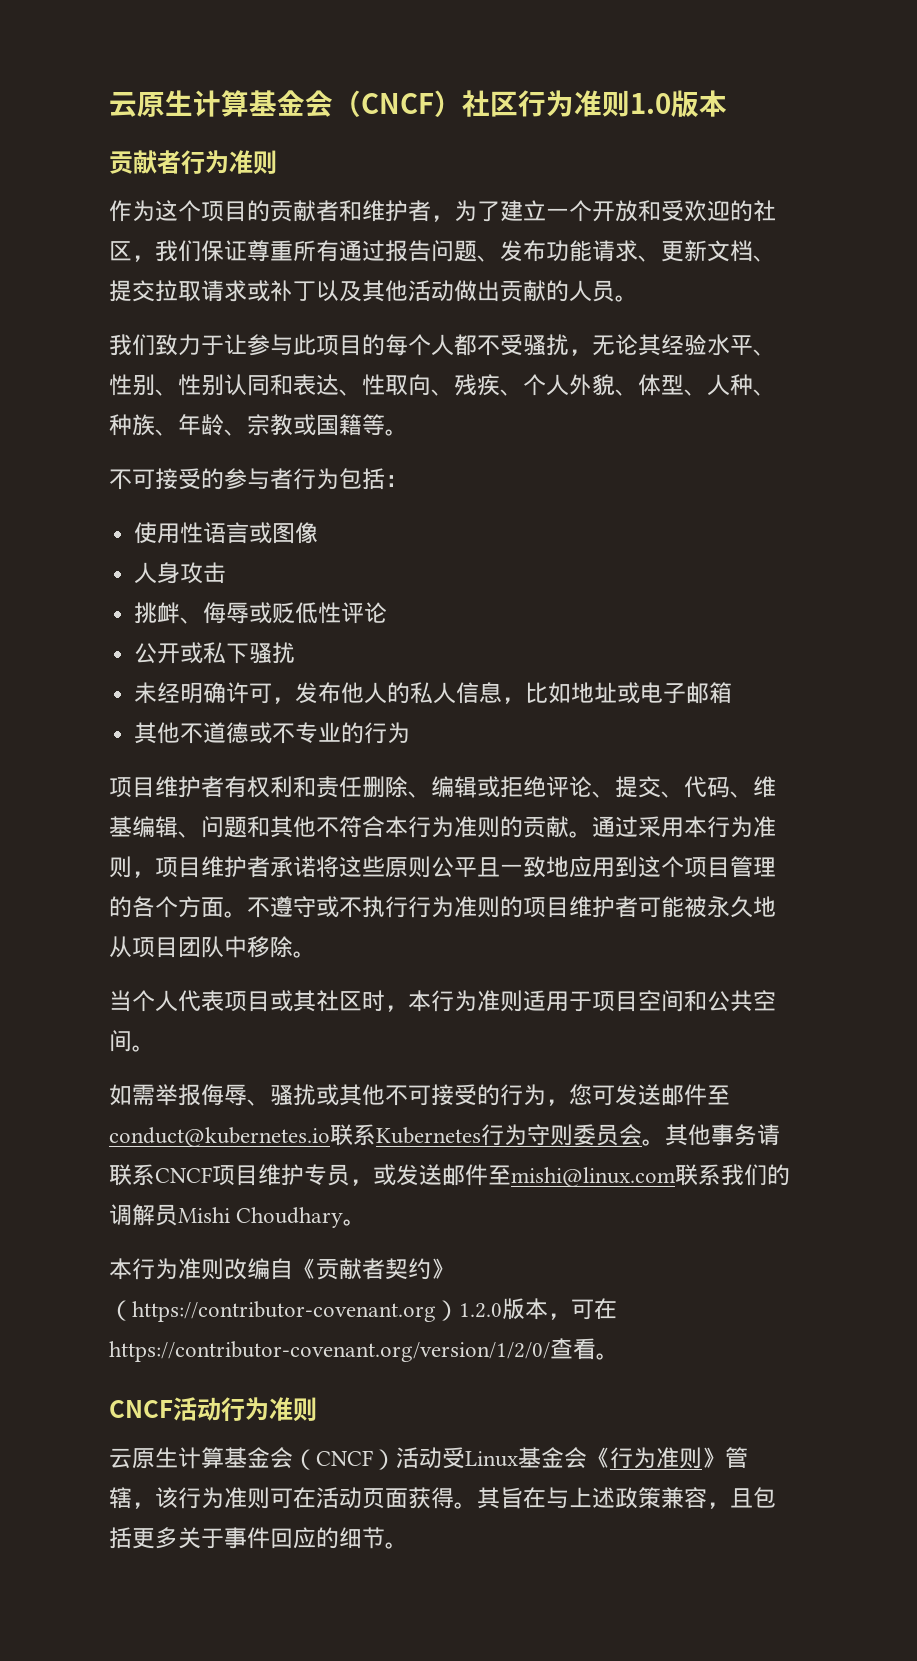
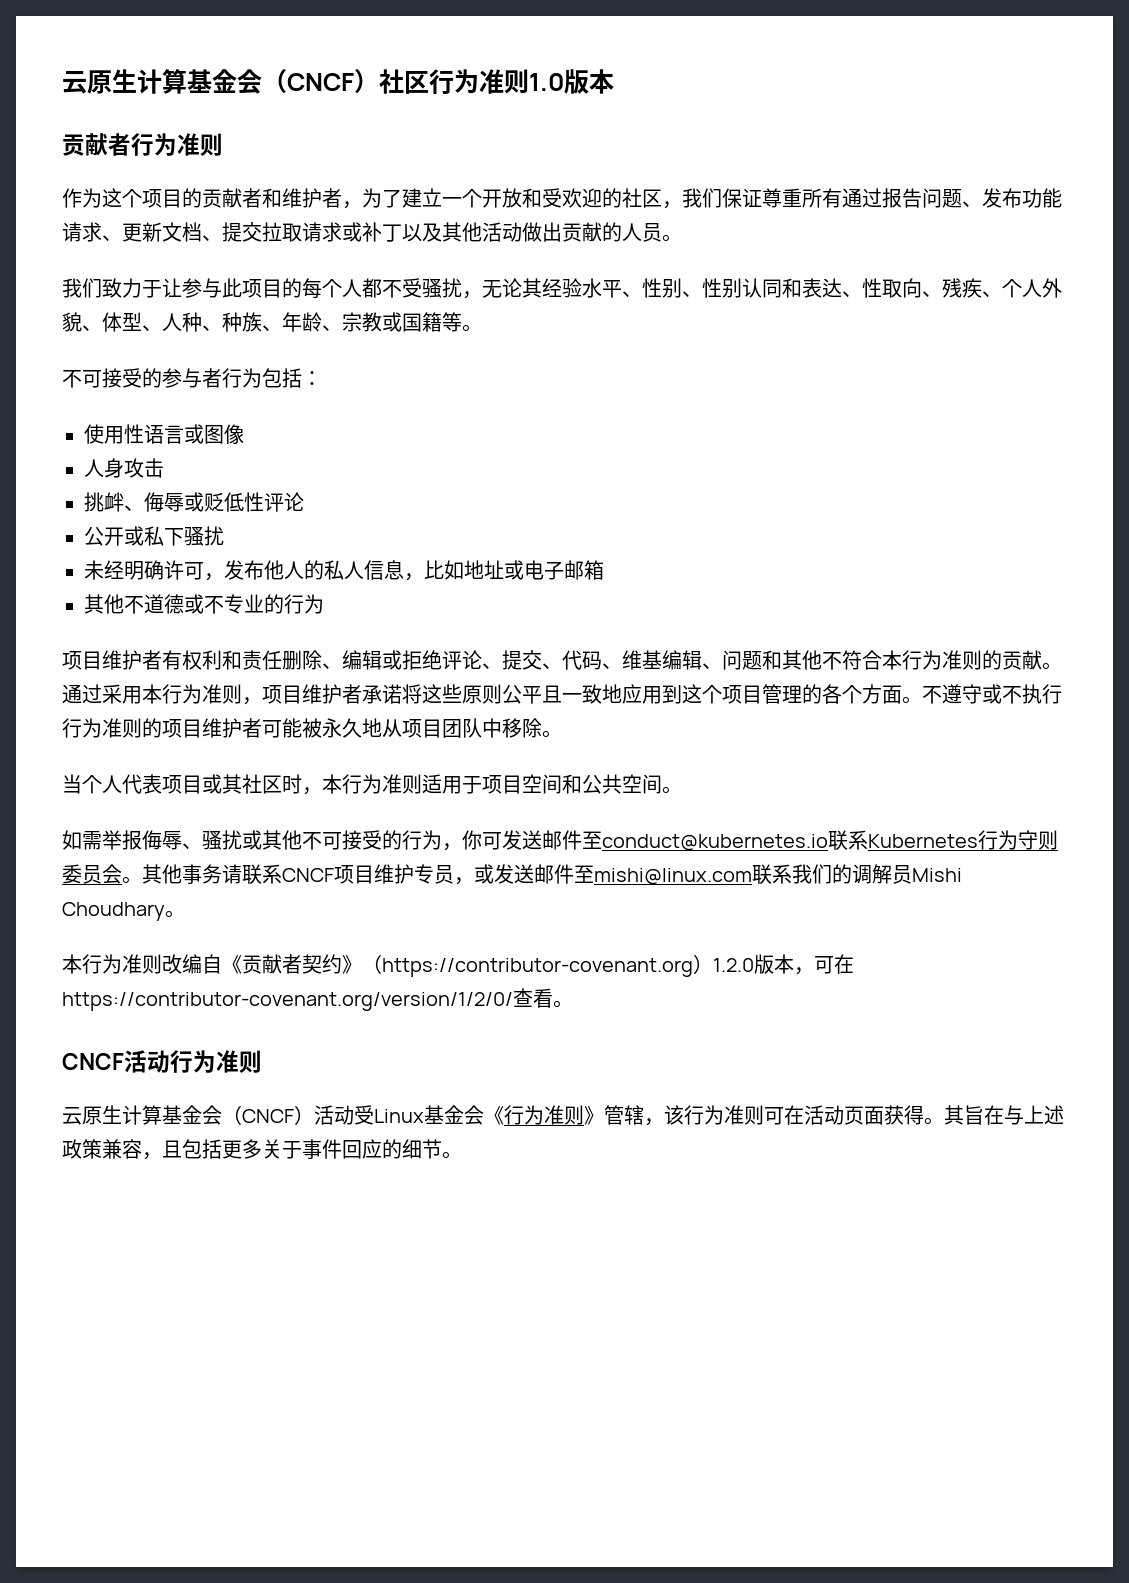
- 如需举报侮辱、骚扰或其他不可接受的行为，您可发送邮件至conduct@kubernetes.io联系Kubernetes行为守则委员会。
+ 如需举报侮辱、骚扰或其他不可接受的行为，你可发送邮件至conduct@kubernetes.io联系Kubernetes行为守则委员会。

